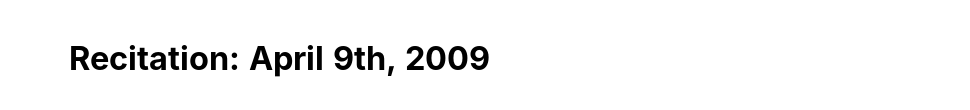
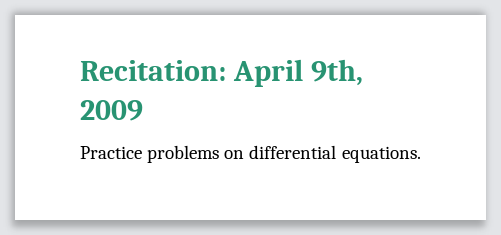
+ Practice problems on differential equations.

